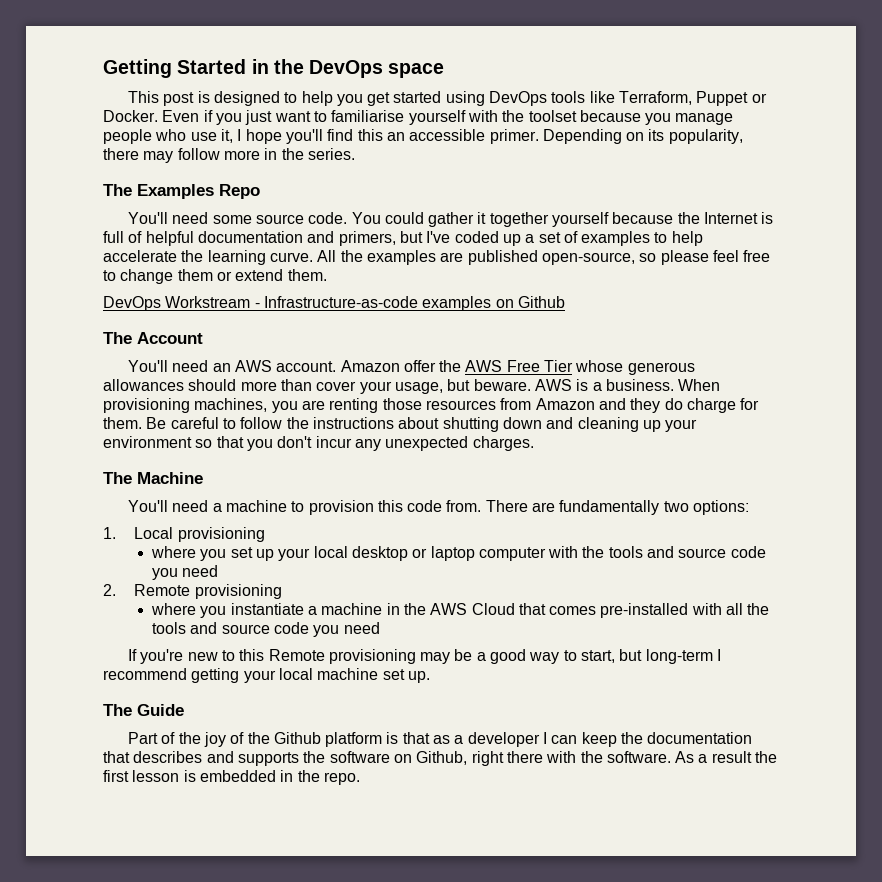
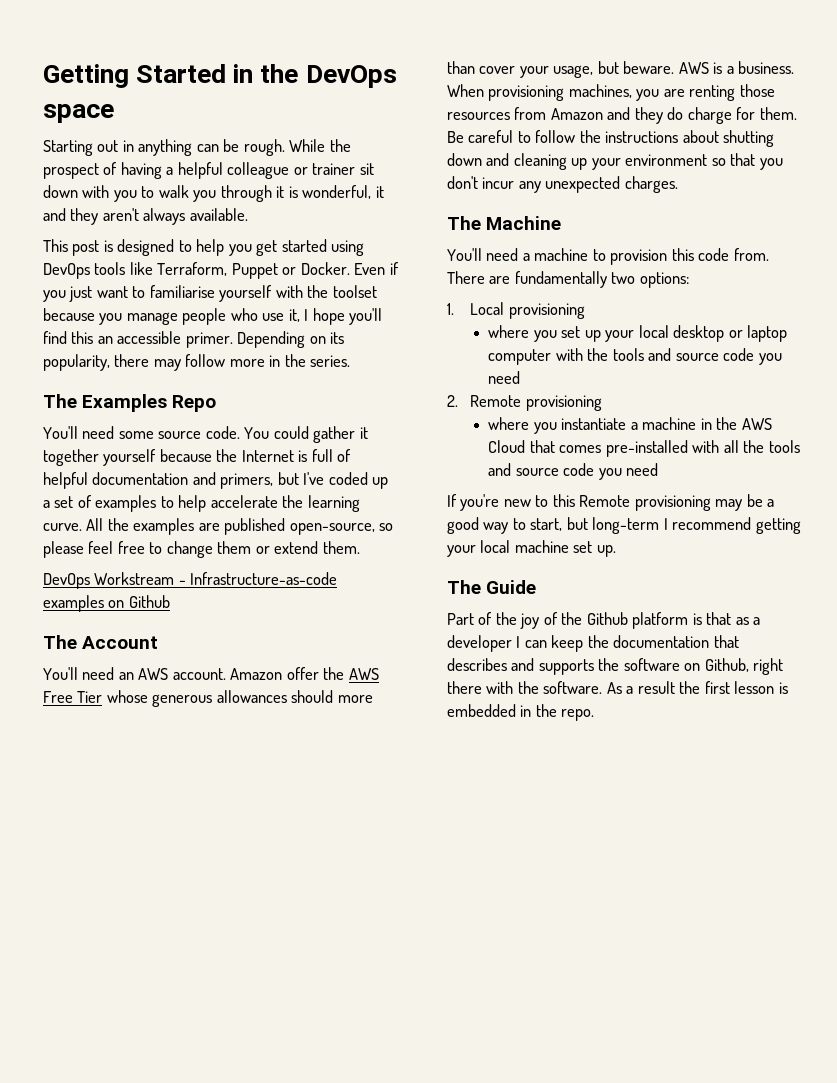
+ Starting out in anything can be rough. While the prospect of having a helpful colleague or trainer sit down with you to walk you through it is wonderful, it and they aren't always available.

